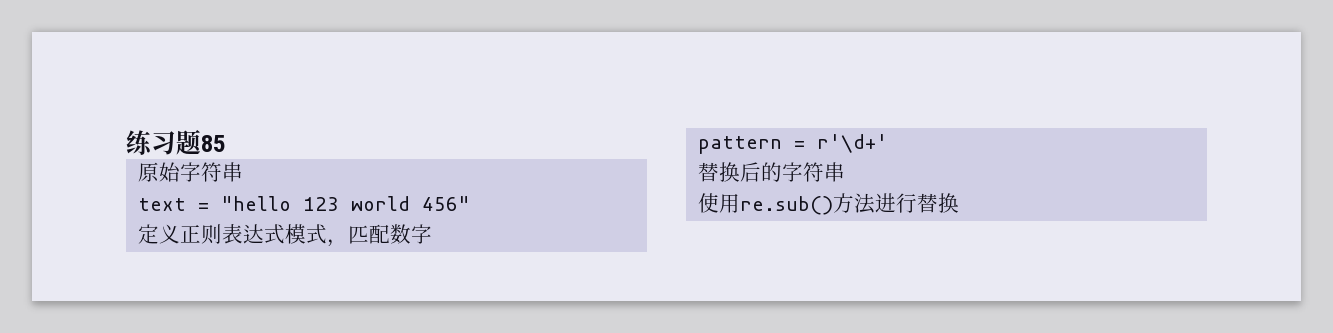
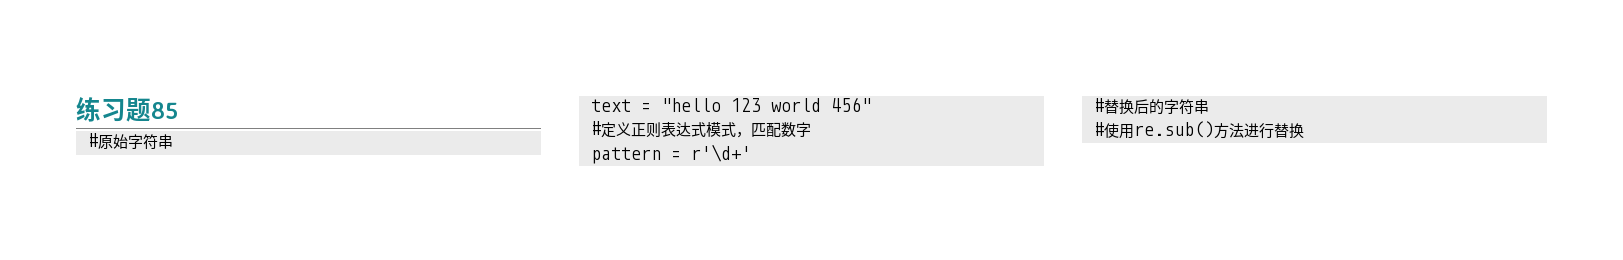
- 原始字符串
+ #原始字符串
- 定义正则表达式模式，匹配数字
+ #定义正则表达式模式，匹配数字
- 替换后的字符串
+ #替换后的字符串
- 使用re.sub()方法进行替换
+ #使用re.sub()方法进行替换

